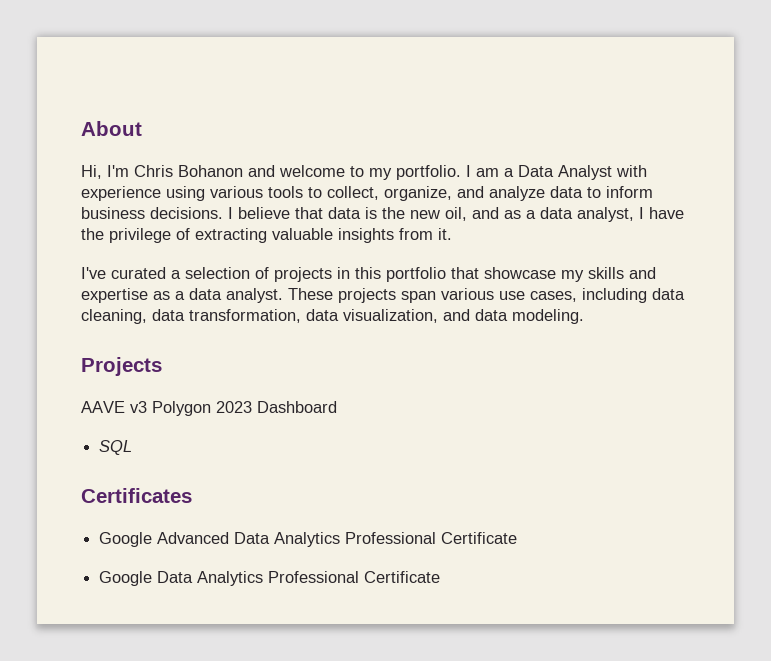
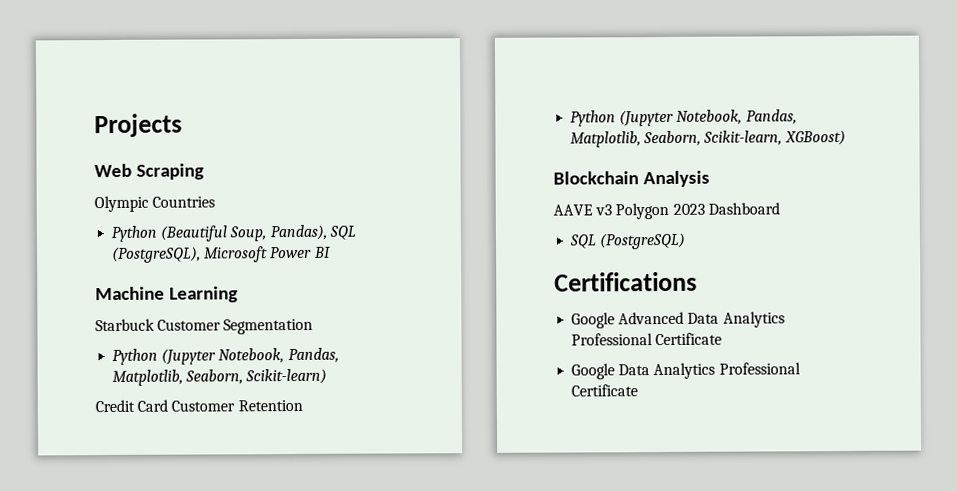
- About
- Hi, I'm Chris Bohanon and welcome to my portfolio. I am a Data Analyst with experience using various tools to collect, organize, and analyze data to inform business decisions. I believe that data is the new oil, and as a data analyst, I have the privilege of extracting valuable insights from it.
- I've curated a selection of projects in this portfolio that showcase my skills and expertise as a data analyst. These projects span various use cases, including data cleaning, data transformation, data visualization, and data modeling.
  Projects
+ Web Scraping
+ Olympic Countries
+ Python (Beautiful Soup, Pandas), SQL (PostgreSQL), Microsoft Power BI
+ Machine Learning
+ Starbuck Customer Segmentation
+ Python (Jupyter Notebook, Pandas, Matplotlib, Seaborn, Scikit-learn)
+ Credit Card Customer Retention
+ Python (Jupyter Notebook, Pandas, Matplotlib, Seaborn, Scikit-learn, XGBoost)
+ Blockchain Analysis
- SQL
- Certificates
+ SQL (PostgreSQL)
+ Certifications

